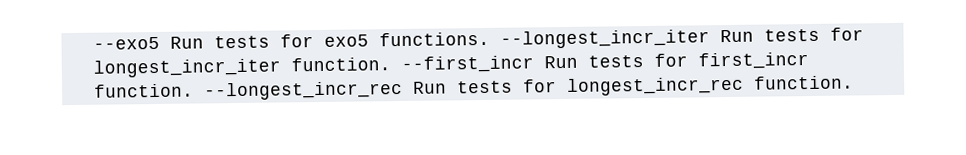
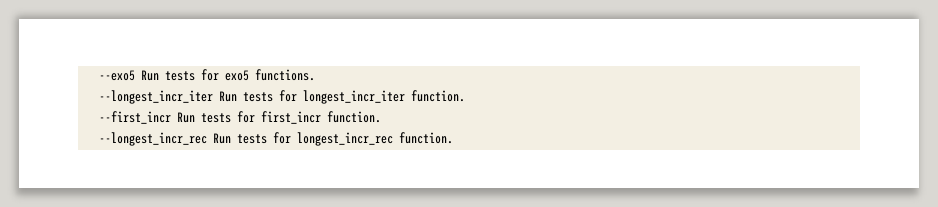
- --exo5 Run tests for exo5 functions. --longest_incr_iter Run tests for longest_incr_iter function. --first_incr Run tests for first_incr function. --longest_incr_rec Run tests for longest_incr_rec function.
+ --exo5 Run tests for exo5 functions.
+ --longest_incr_iter Run tests for longest_incr_iter function.
+ --first_incr Run tests for first_incr function.
+ --longest_incr_rec Run tests for longest_incr_rec function.

